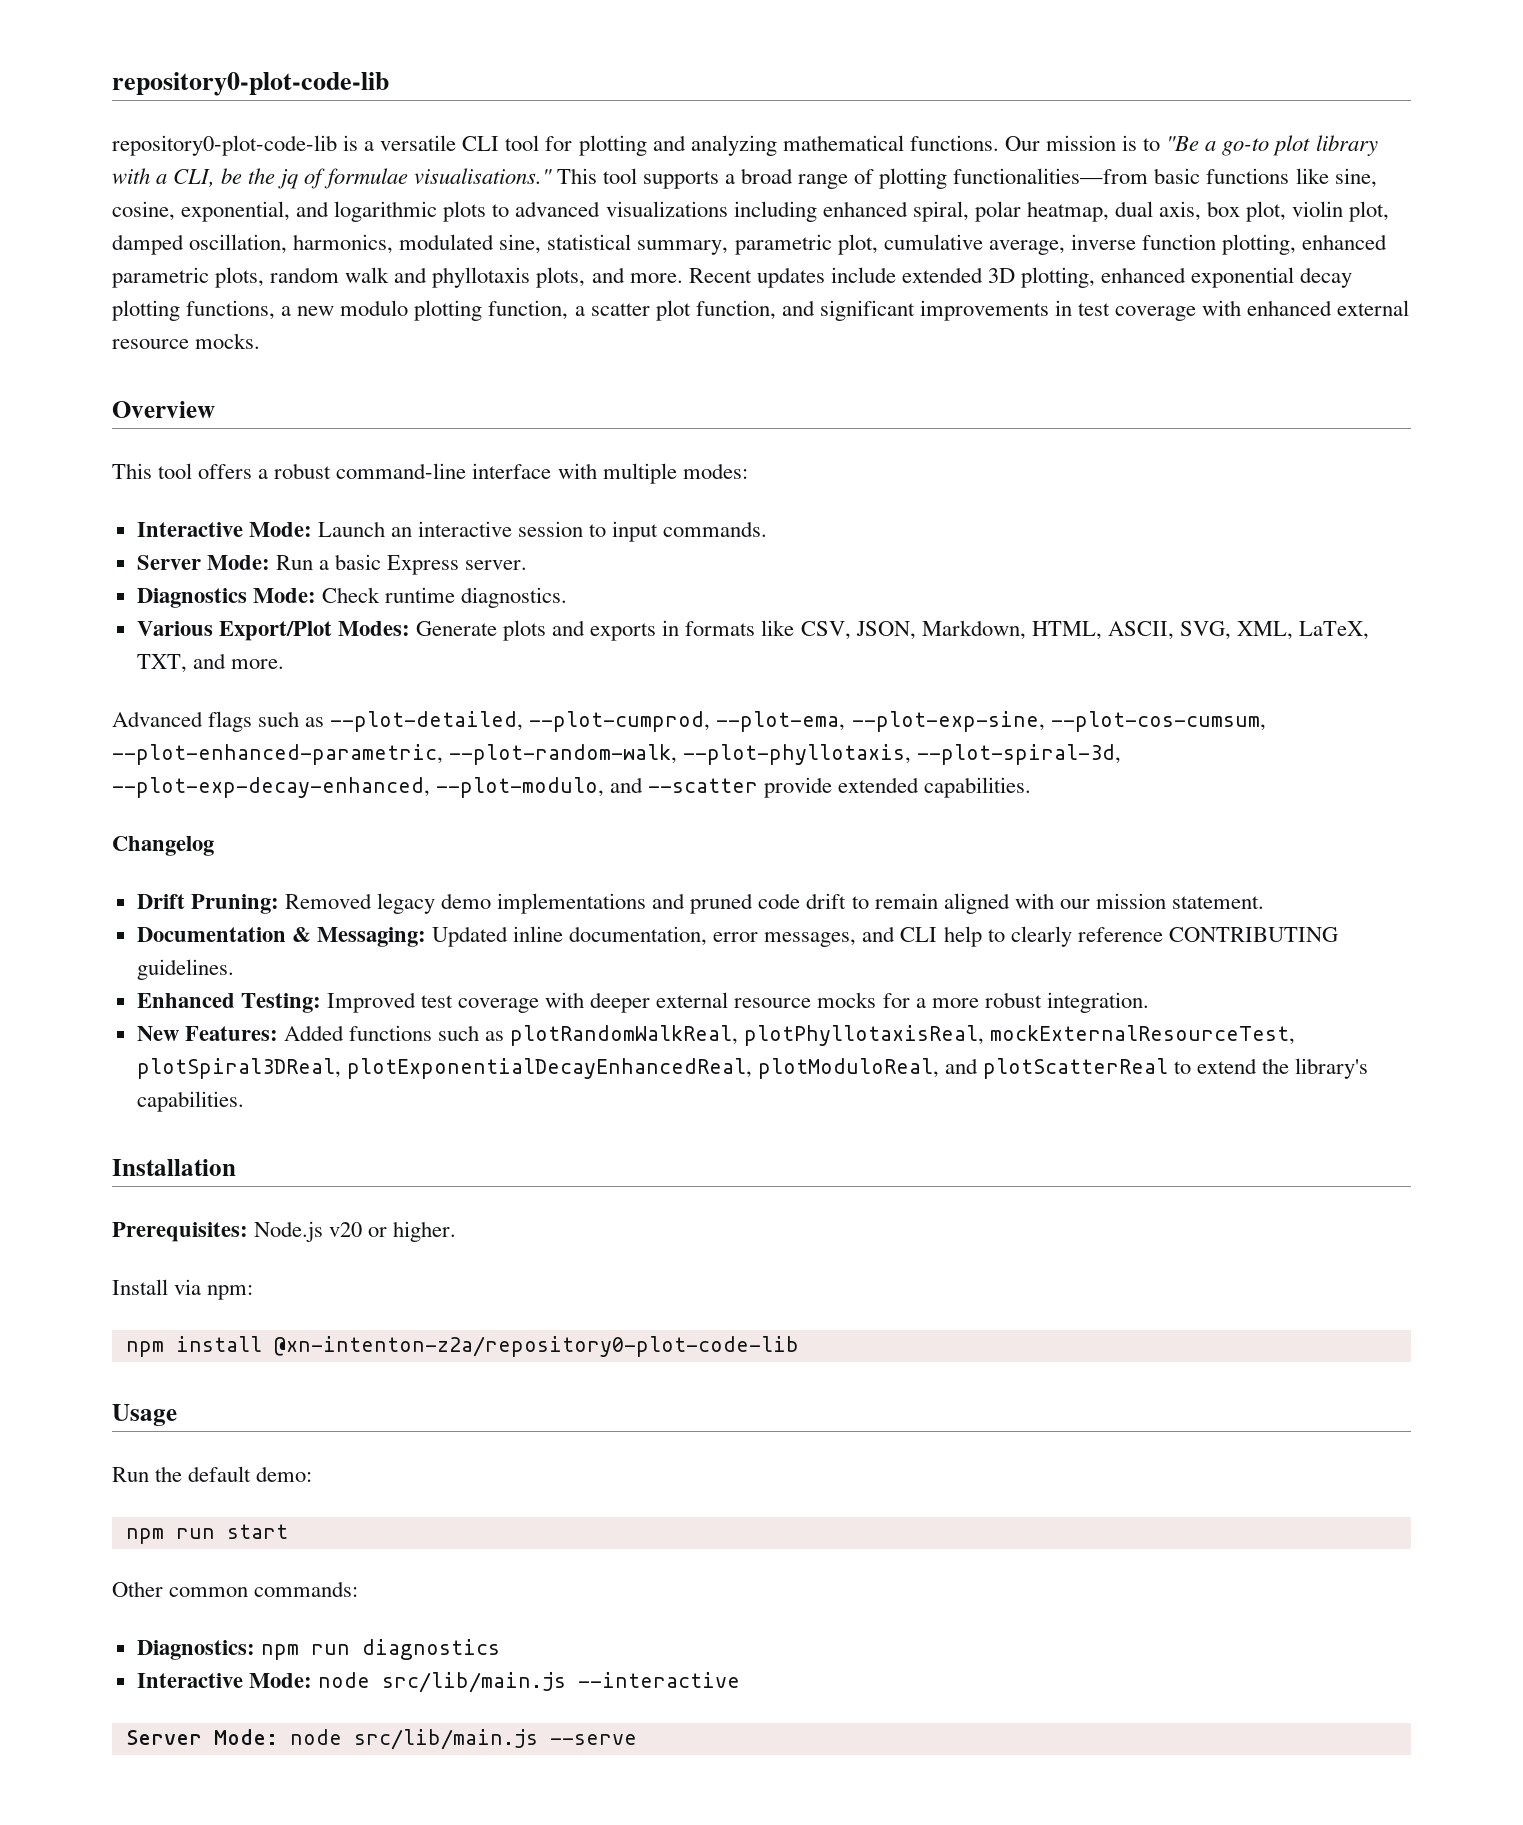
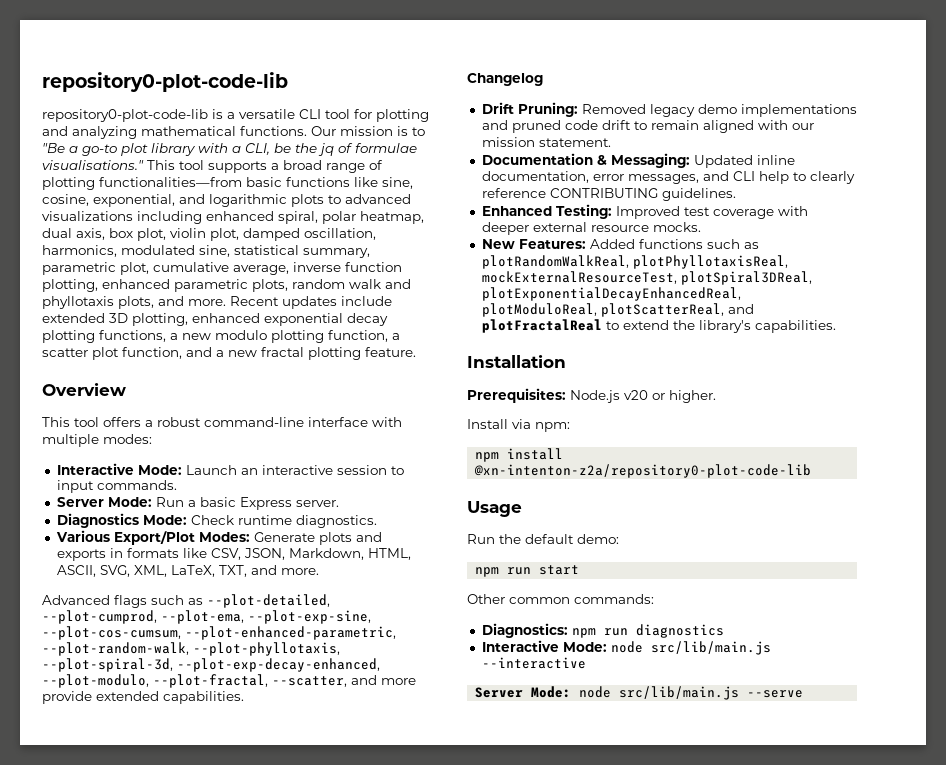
- Recent updates include extended 3D plotting, enhanced exponential decay plotting functions, a new modulo plotting function, a scatter plot function, and significant improvements in test coverage with enhanced external resource mocks.
+ Recent updates include extended 3D plotting, enhanced exponential decay plotting functions, a new modulo plotting function, a scatter plot function, and a new fractal plotting feature.
- Advanced flags such as --plot-detailed, --plot-cumprod, --plot-ema, --plot-exp-sine, --plot-cos-cumsum, --plot-enhanced-parametric, --plot-random-walk, --plot-phyllotaxis, --plot-spiral-3d, --plot-exp-decay-enhanced, --plot-modulo, and --scatter provide extended capabilities.
+ Advanced flags such as --plot-detailed, --plot-cumprod, --plot-ema, --plot-exp-sine, --plot-cos-cumsum, --plot-enhanced-parametric, --plot-random-walk, --plot-phyllotaxis, --plot-spiral-3d, --plot-exp-decay-enhanced, --plot-modulo, --plot-fractal, --scatter, and more provide extended capabilities.
- Enhanced Testing: Improved test coverage with deeper external resource mocks for a more robust integration.
+ Enhanced Testing: Improved test coverage with deeper external resource mocks.
- New Features: Added functions such as plotRandomWalkReal, plotPhyllotaxisReal, mockExternalResourceTest, plotSpiral3DReal, plotExponentialDecayEnhancedReal, plotModuloReal, and plotScatterReal to extend the library's capabilities.
+ New Features: Added functions such as plotRandomWalkReal, plotPhyllotaxisReal, mockExternalResourceTest, plotSpiral3DReal, plotExponentialDecayEnhancedReal, plotModuloReal, plotScatterReal, and plotFractalReal to extend the library's capabilities.

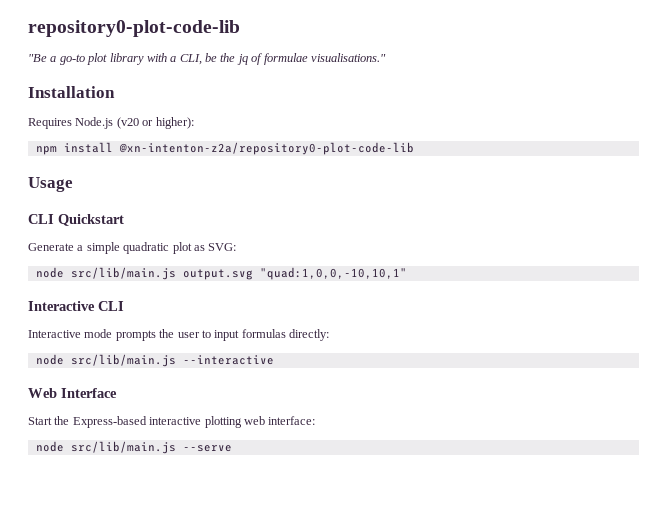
- repository0-plot-code-lib is a versatile CLI tool for plotting and analyzing mathematical functions. Our mission is to "Be a go-to plot library with a CLI, be the jq of formulae visualisations." This tool supports a broad range of plotting functionalities—from basic functions like sine, cosine, exponential, and logarithmic plots to advanced visualizations including enhanced spiral, polar heatmap, dual axis, box plot, violin plot, damped oscillation, harmonics, modulated sine, statistical summary, parametric plot, cumulative average, inverse function plotting, enhanced parametric plots, random walk and phyllotaxis plots, and more. Recent updates include extended 3D plotting, enhanced exponential decay plotting functions, a new modulo plotting function, a scatter plot function, and a new fractal plotting feature.
- Overview
- This tool offers a robust command-line interface with multiple modes:
- Interactive Mode: Launch an interactive session to input commands.
- Server Mode: Run a basic Express server.
- Diagnostics Mode: Check runtime diagnostics.
- Various Export/Plot Modes: Generate plots and exports in formats like CSV, JSON, Markdown, HTML, ASCII, SVG, XML, LaTeX, TXT, and more.
- Advanced flags such as --plot-detailed, --plot-cumprod, --plot-ema, --plot-exp-sine, --plot-cos-cumsum, --plot-enhanced-parametric, --plot-random-walk, --plot-phyllotaxis, --plot-spiral-3d, --plot-exp-decay-enhanced, --plot-modulo, --plot-fractal, --scatter, and more provide extended capabilities.
- Changelog
- Drift Pruning: Removed legacy demo implementations and pruned code drift to remain aligned with our mission statement.
- Documentation & Messaging: Updated inline documentation, error messages, and CLI help to clearly reference CONTRIBUTING guidelines.
- Enhanced Testing: Improved test coverage with deeper external resource mocks.
- New Features: Added functions such as plotRandomWalkReal, plotPhyllotaxisReal, mockExternalResourceTest, plotSpiral3DReal, plotExponentialDecayEnhancedReal, plotModuloReal, plotScatterReal, and plotFractalReal to extend the library's capabilities.
+ "Be a go-to plot library with a CLI, be the jq of formulae visualisations."
  Installation
- Prerequisites: Node.js v20 or higher.
- Install via npm:
+ Requires Node.js (v20 or higher):
  npm install @xn-intenton-z2a/repository0-plot-code-lib
  Usage
- Run the default demo:
- npm run start
- Other common commands:
- Diagnostics: npm run diagnostics
- Interactive Mode: node src/lib/main.js --interactive
- Server Mode: node src/lib/main.js --serve
+ CLI Quickstart
+ Generate a simple quadratic plot as SVG:
+ node src/lib/main.js output.svg "quad:1,0,0,-10,10,1"
+ Interactive CLI
+ Interactive mode prompts the user to input formulas directly:
+ node src/lib/main.js --interactive
+ Web Interface
+ Start the Express-based interactive plotting web interface:
+ node src/lib/main.js --serve

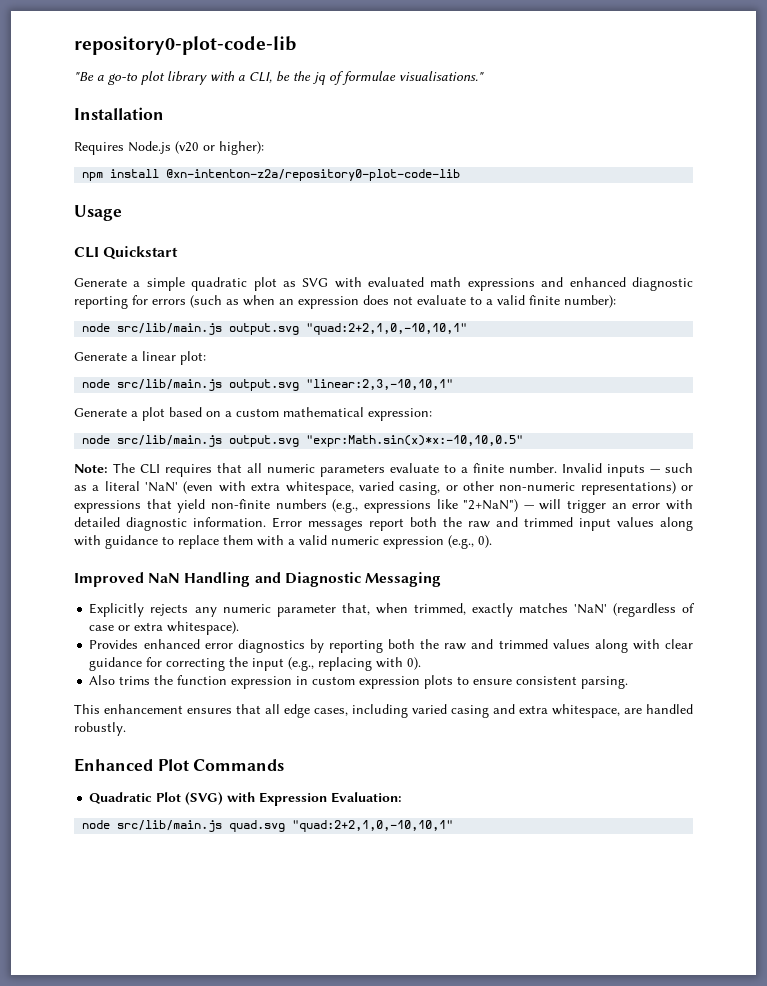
- Generate a simple quadratic plot as SVG:
- node src/lib/main.js output.svg "quad:1,0,0,-10,10,1"
- Interactive CLI
- Interactive mode prompts the user to input formulas directly:
- node src/lib/main.js --interactive
- Web Interface
- Start the Express-based interactive plotting web interface:
- node src/lib/main.js --serve
+ Generate a simple quadratic plot as SVG with evaluated math expressions and enhanced diagnostic reporting for errors (such as when an expression does not evaluate to a valid finite number):
+ node src/lib/main.js output.svg "quad:2+2,1,0,-10,10,1"
+ Generate a linear plot:
+ node src/lib/main.js output.svg "linear:2,3,-10,10,1"
+ Generate a plot based on a custom mathematical expression:
+ node src/lib/main.js output.svg "expr:Math.sin(x)*x:-10,10,0.5"
+ Note: The CLI requires that all numeric parameters evaluate to a finite number. Invalid inputs — such as a literal 'NaN' (even with extra whitespace, varied casing, or other non-numeric representations) or expressions that yield non-finite numbers (e.g., expressions like "2+NaN") — will trigger an error with detailed diagnostic information. Error messages report both the raw and trimmed input values along with guidance to replace them with a valid numeric expression (e.g., 0).
+ Improved NaN Handling and Diagnostic Messaging
+ Explicitly rejects any numeric parameter that, when trimmed, exactly matches 'NaN' (regardless of case or extra whitespace).
+ Provides enhanced error diagnostics by reporting both the raw and trimmed values along with clear guidance for correcting the input (e.g., replacing with 0).
+ Also trims the function expression in custom expression plots to ensure consistent parsing.
+ This enhancement ensures that all edge cases, including varied casing and extra whitespace, are handled robustly.
+ Enhanced Plot Commands
+ Quadratic Plot (SVG) with Expression Evaluation:
+ node src/lib/main.js quad.svg "quad:2+2,1,0,-10,10,1"

